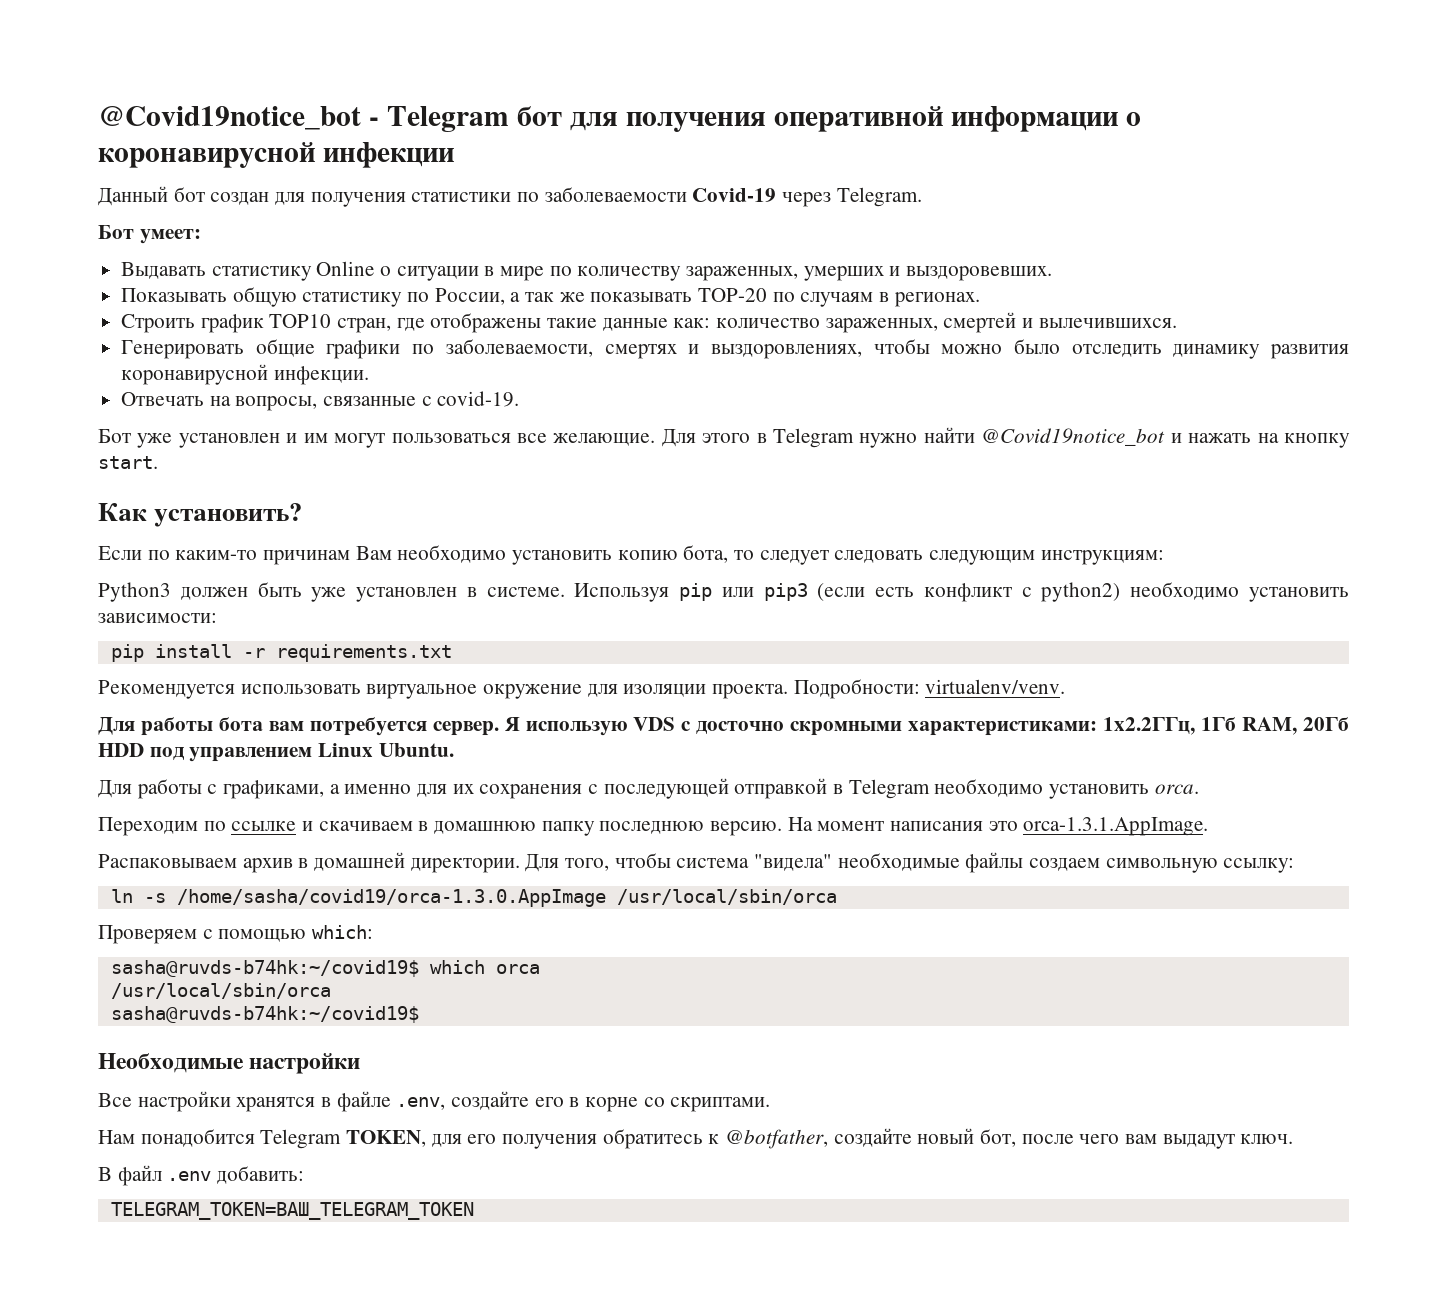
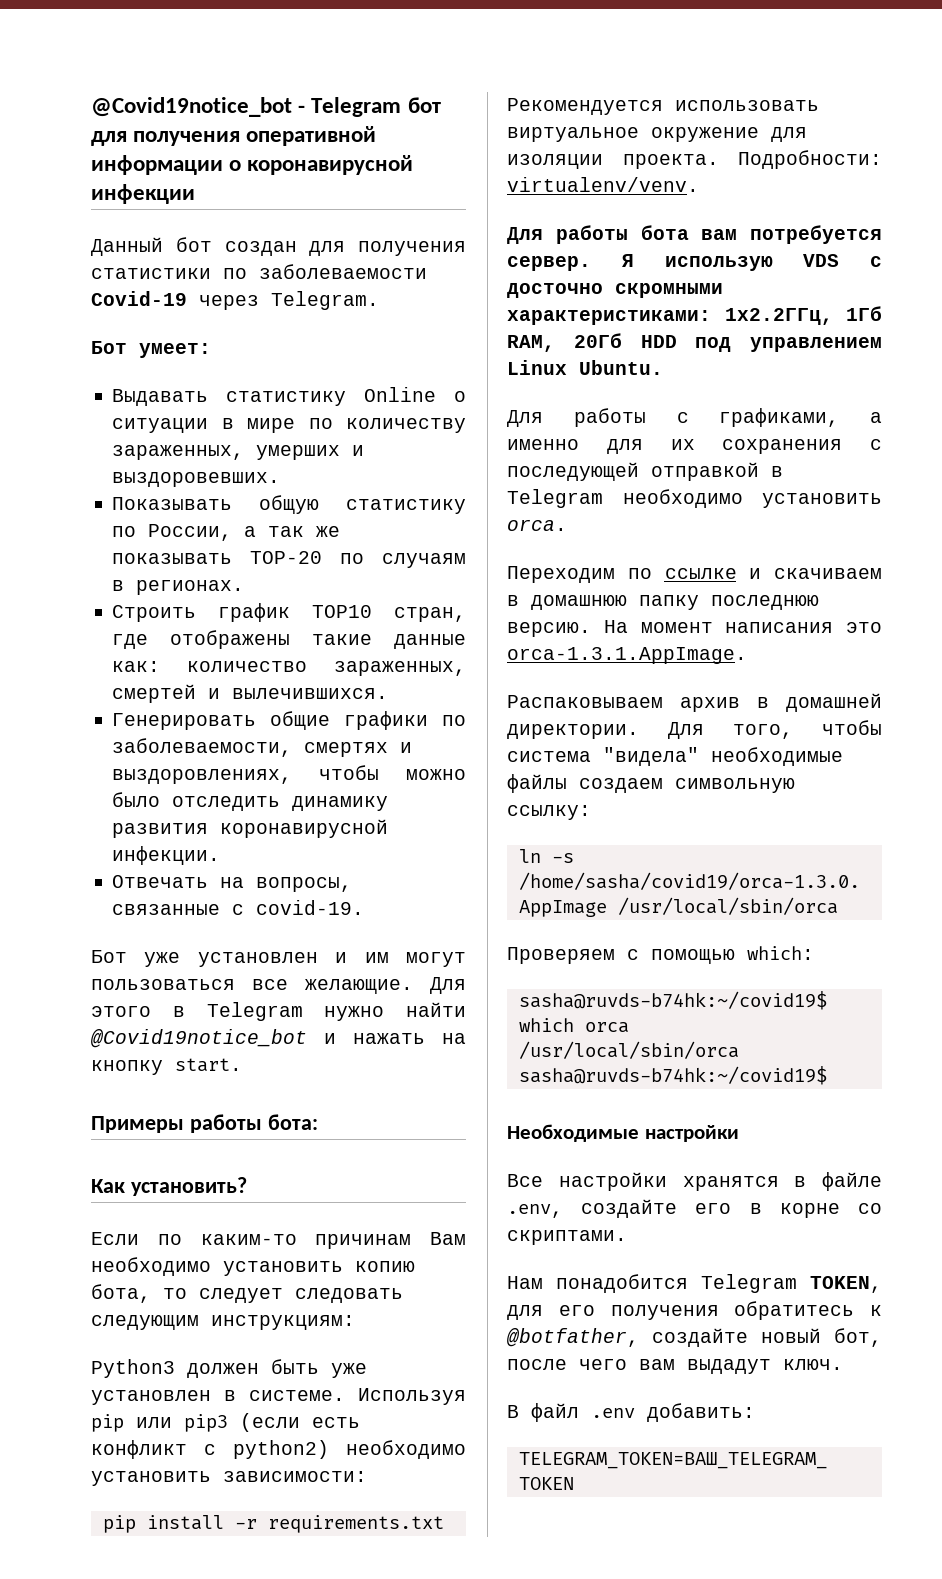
+ Примеры работы бота:

